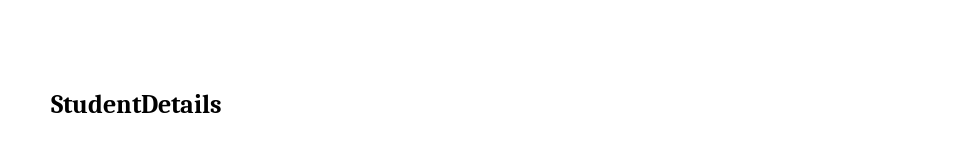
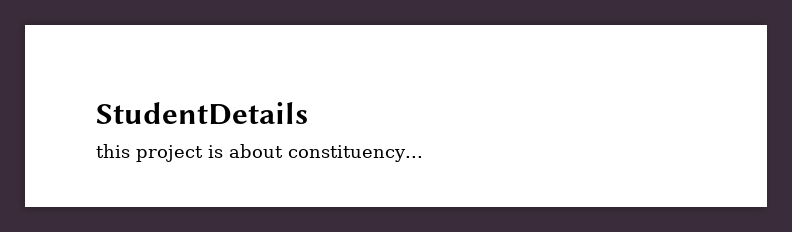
+ this project is about constituency...

